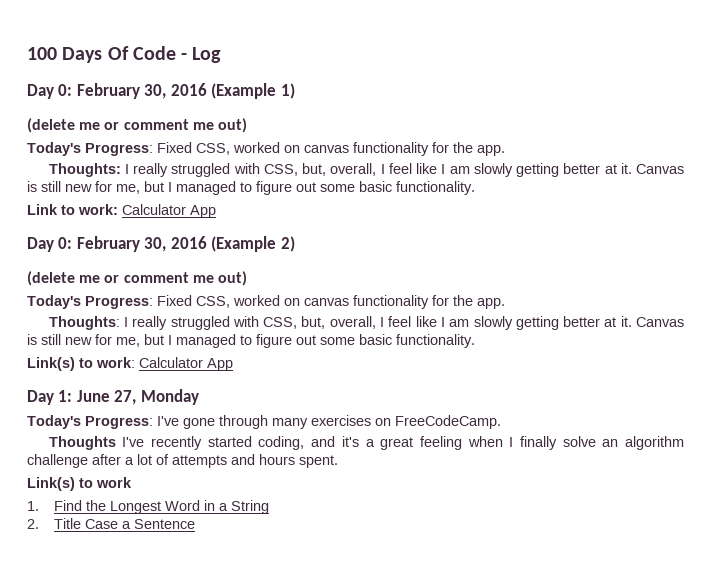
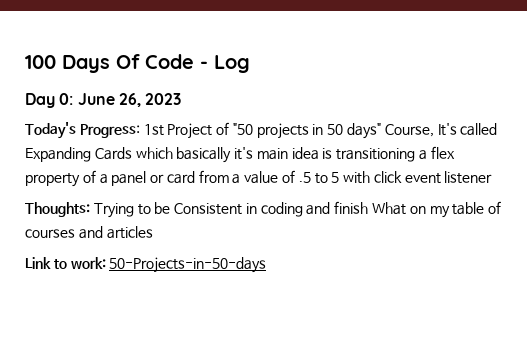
- Day 0: February 30, 2016 (Example 1)
- (delete me or comment me out)
- Today's Progress: Fixed CSS, worked on canvas functionality for the app.
- Thoughts: I really struggled with CSS, but, overall, I feel like I am slowly getting better at it. Canvas is still new for me, but I managed to figure out some basic functionality.
- Link to work: Calculator App
- Day 0: February 30, 2016 (Example 2)
- (delete me or comment me out)
- Today's Progress: Fixed CSS, worked on canvas functionality for the app.
- Thoughts: I really struggled with CSS, but, overall, I feel like I am slowly getting better at it. Canvas is still new for me, but I managed to figure out some basic functionality.
- Link(s) to work: Calculator App
- Day 1: June 27, Monday
- Today's Progress: I've gone through many exercises on FreeCodeCamp.
- Thoughts I've recently started coding, and it's a great feeling when I finally solve an algorithm challenge after a lot of attempts and hours spent.
- Link(s) to work
- 1. Find the Longest Word in a String
- 2. Title Case a Sentence
+ Day 0: June 26, 2023
+ Today's Progress: 1st Project of "50 projects in 50 days" Course, It's called Expanding Cards which basically it's main idea is transitioning a flex property of a panel or card from a value of .5 to 5 with click event listener
+ Thoughts: Trying to be Consistent in coding and finish What on my table of courses and articles
+ Link to work: 50-Projects-in-50-days

